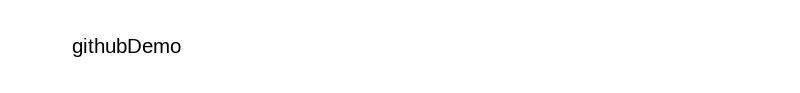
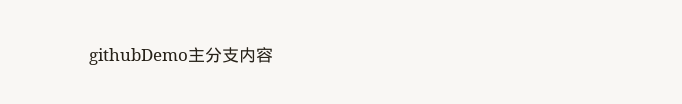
- githubDemo
+ githubDemo主分支内容

